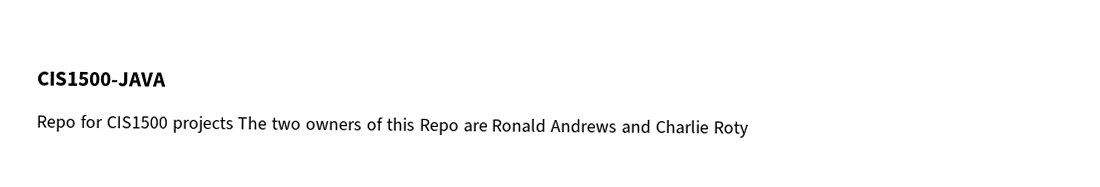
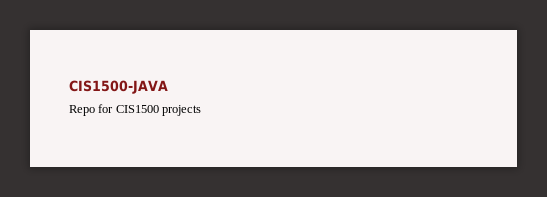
- Repo for CIS1500 projects The two owners of this Repo are Ronald Andrews and Charlie Roty
+ Repo for CIS1500 projects

